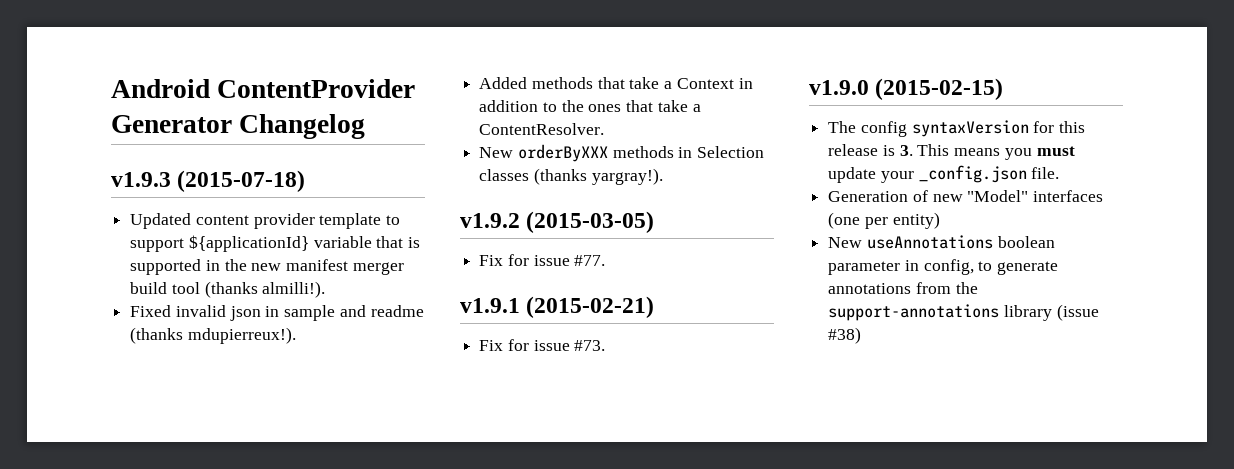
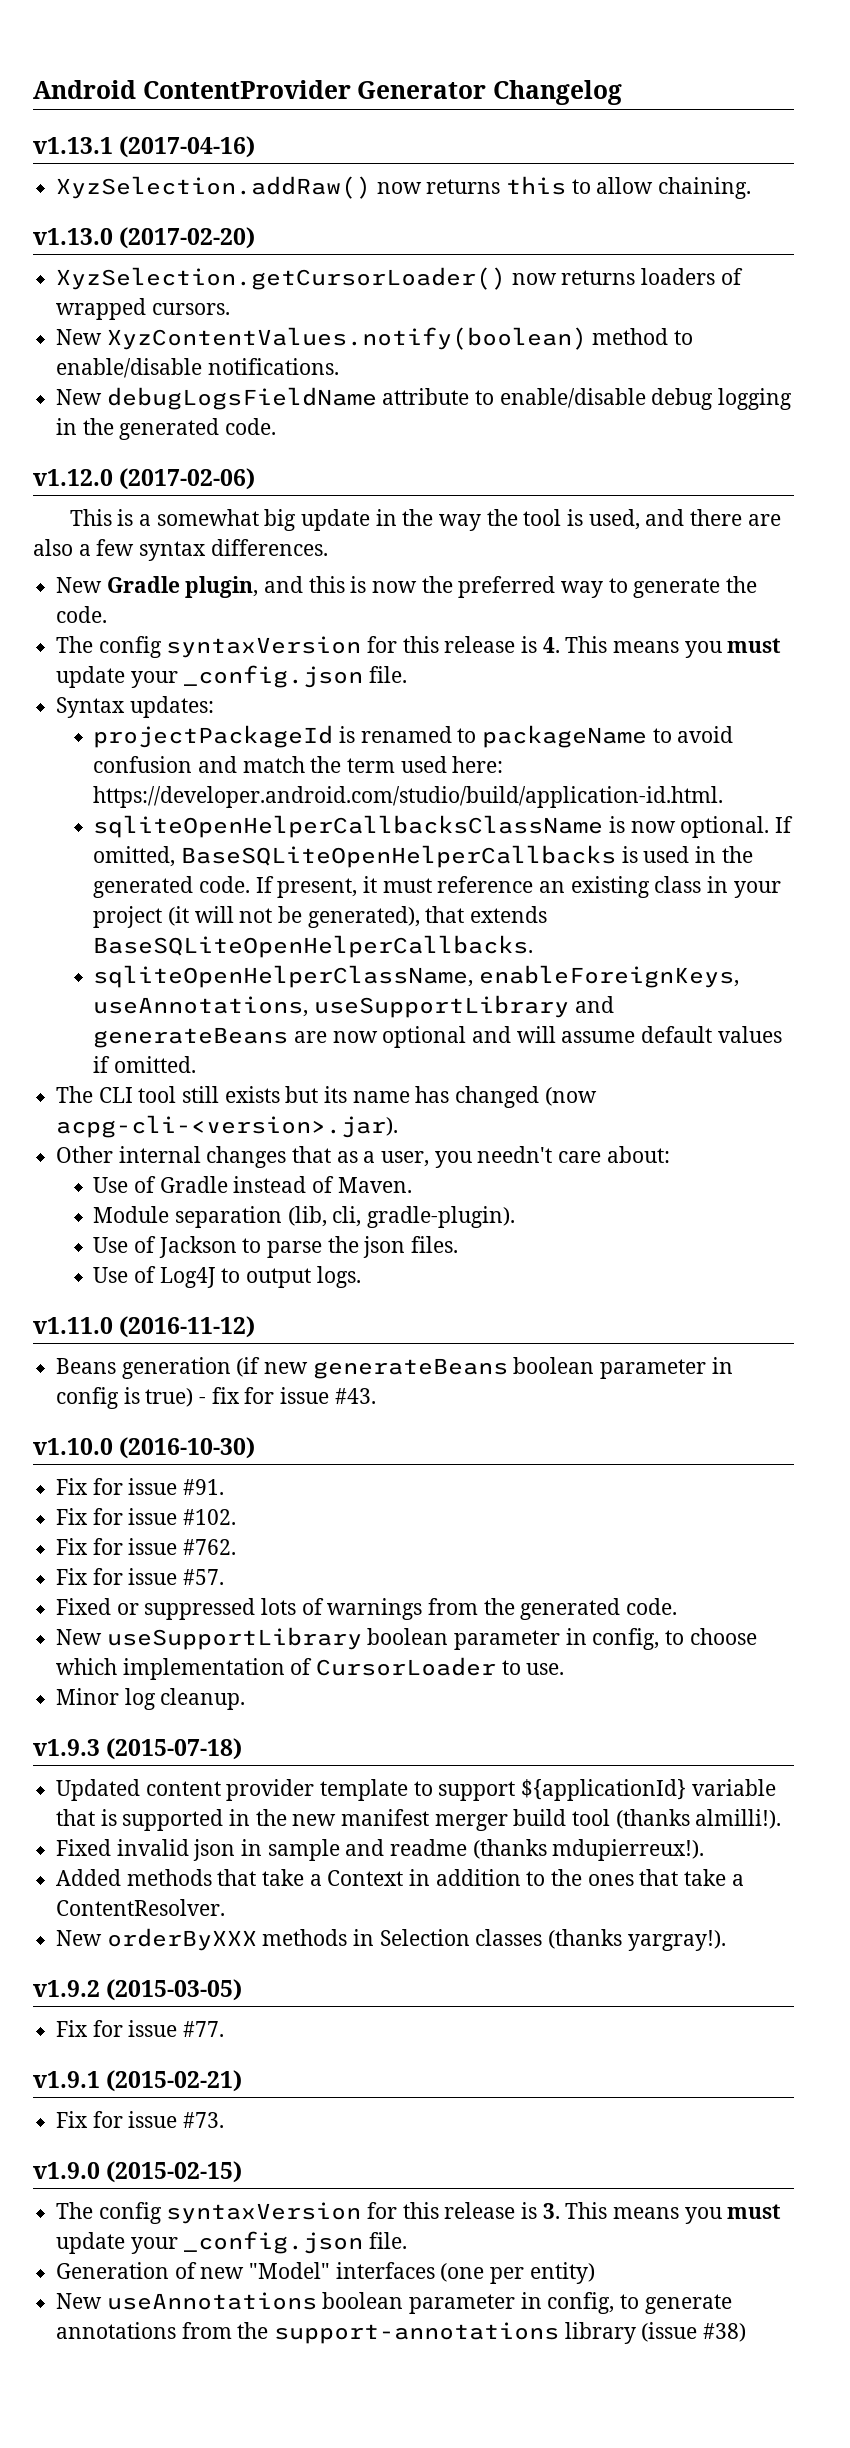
+ v1.13.1 (2017-04-16)
+ XyzSelection.addRaw() now returns this to allow chaining.
+ v1.13.0 (2017-02-20)
+ XyzSelection.getCursorLoader() now returns loaders of wrapped cursors.
+ New XyzContentValues.notify(boolean) method to enable/disable notifications.
+ New debugLogsFieldName attribute to enable/disable debug logging in the generated code.
+ v1.12.0 (2017-02-06)
+ This is a somewhat big update in the way the tool is used, and there are also a few syntax differences.
+ New Gradle plugin, and this is now the preferred way to generate the code.
+ The config syntaxVersion for this release is 4. This means you must update your _config.json file.
+ Syntax updates:
+ projectPackageId is renamed to packageName to avoid confusion and match the term used here: https://developer.android.com/studio/build/application-id.html.
+ sqliteOpenHelperCallbacksClassName is now optional. If omitted, BaseSQLiteOpenHelperCallbacks is used in the generated code. If present, it must reference an existing class in your project (it will not be generated), that extends BaseSQLiteOpenHelperCallbacks.
+ sqliteOpenHelperClassName, enableForeignKeys, useAnnotations, useSupportLibrary and generateBeans are now optional and will assume default values if omitted.
+ The CLI tool still exists but its name has changed (now acpg-cli-<version>.jar).
+ Other internal changes that as a user, you needn't care about:
+ Use of Gradle instead of Maven.
+ Module separation (lib, cli, gradle-plugin).
+ Use of Jackson to parse the json files.
+ Use of Log4J to output logs.
+ v1.11.0 (2016-11-12)
+ Beans generation (if new generateBeans boolean parameter in config is true) - fix for issue #43.
+ v1.10.0 (2016-10-30)
+ Fix for issue #91.
+ Fix for issue #102.
+ Fix for issue #762.
+ Fix for issue #57.
+ Fixed or suppressed lots of warnings from the generated code.
+ New useSupportLibrary boolean parameter in config, to choose which implementation of CursorLoader to use.
+ Minor log cleanup.

